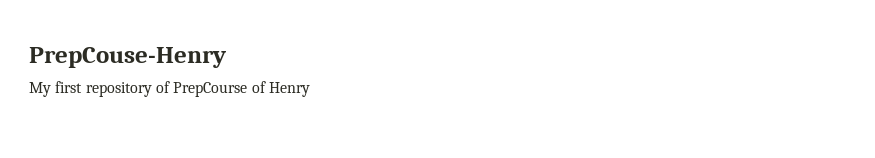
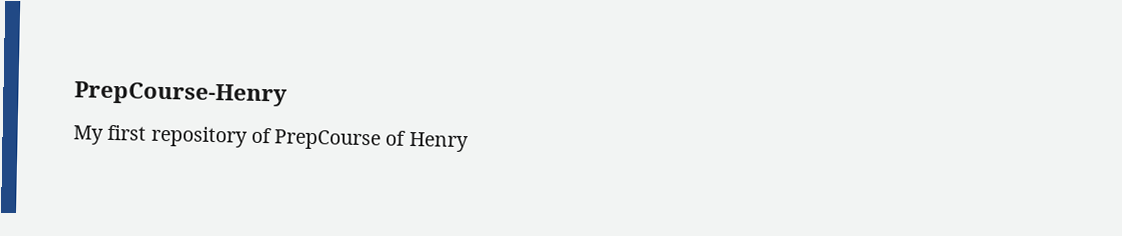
- PrepCouse-Henry
+ PrepCourse-Henry

